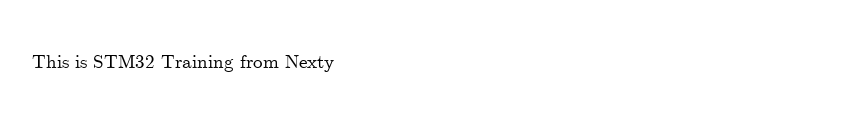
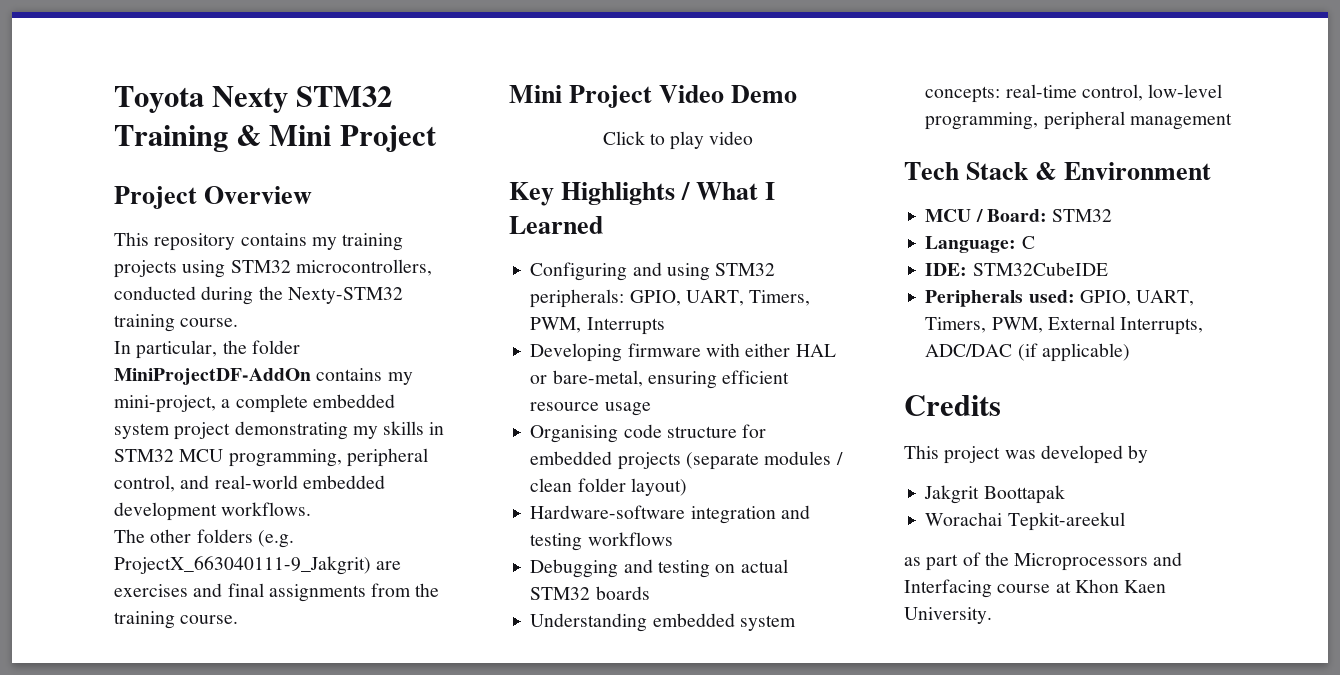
- This is STM32 Training from Nexty
+ Toyota Nexty STM32 Training & Mini Project
+ Project Overview
+ This repository contains my training projects using STM32 microcontrollers, conducted during the Nexty-STM32 training course.
+ In particular, the folder MiniProjectDF-AddOn contains my mini-project, a complete embedded system project demonstrating my skills in STM32 MCU programming, peripheral control, and real-world embedded development workflows.
+ The other folders (e.g. ProjectX_663040111-9_Jakgrit) are exercises and final assignments from the training course.
+ Mini Project Video Demo
+ Click to play video
+ Key Highlights / What I Learned
+ Configuring and using STM32 peripherals: GPIO, UART, Timers, PWM, Interrupts
+ Developing firmware with either HAL or bare-metal, ensuring efficient resource usage
+ Organising code structure for embedded projects (separate modules / clean folder layout)
+ Hardware-software integration and testing workflows
+ Debugging and testing on actual STM32 boards
+ Understanding embedded system concepts: real-time control, low-level programming, peripheral management
+ Tech Stack & Environment
+ MCU / Board: STM32
+ Language: C
+ IDE: STM32CubeIDE
+ Peripherals used: GPIO, UART, Timers, PWM, External Interrupts, ADC/DAC (if applicable)
+ Credits
+ This project was developed by
+ Jakgrit Boottapak
+ Worachai Tepkit-areekul
+ as part of the Microprocessors and Interfacing course at Khon Kaen University.

